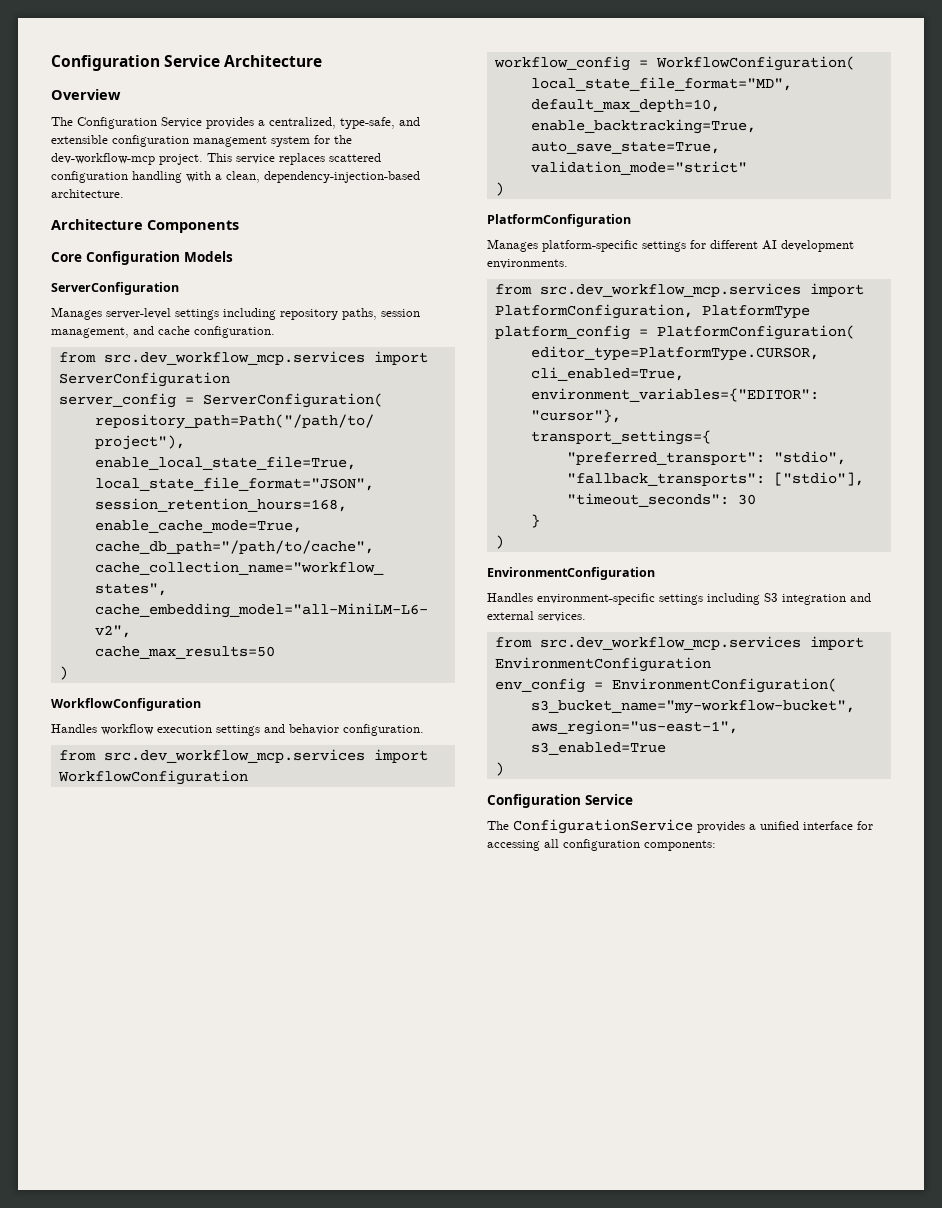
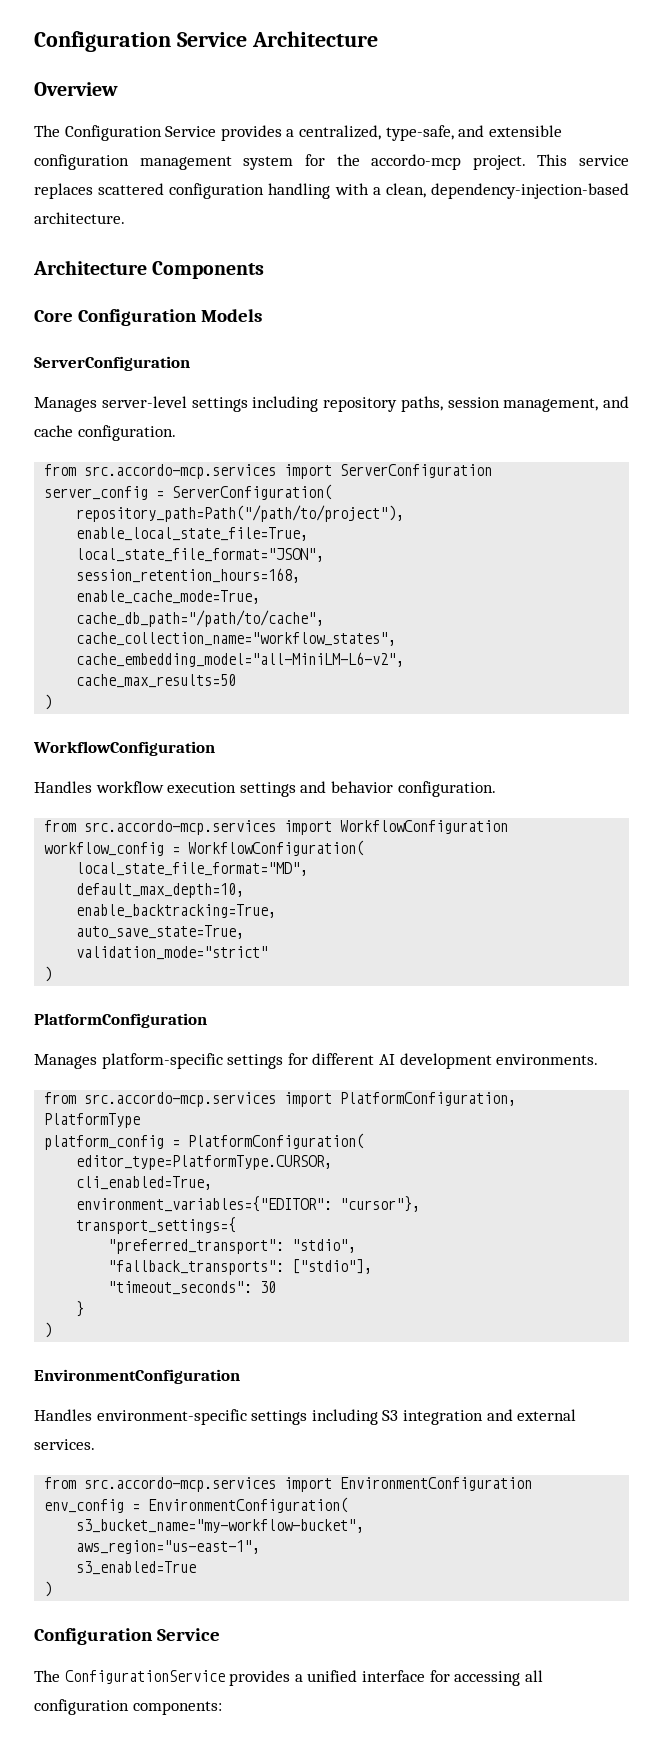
- The Configuration Service provides a centralized, type-safe, and extensible configuration management system for the dev-workflow-mcp project.
+ The Configuration Service provides a centralized, type-safe, and extensible configuration management system for the accordo-mcp project.
- from src.dev_workflow_mcp.services import ServerConfiguration
+ from src.accordo-mcp.services import ServerConfiguration
- from src.dev_workflow_mcp.services import WorkflowConfiguration
+ from src.accordo-mcp.services import WorkflowConfiguration
- from src.dev_workflow_mcp.services import PlatformConfiguration, PlatformType
+ from src.accordo-mcp.services import PlatformConfiguration, PlatformType
- from src.dev_workflow_mcp.services import EnvironmentConfiguration
+ from src.accordo-mcp.services import EnvironmentConfiguration

